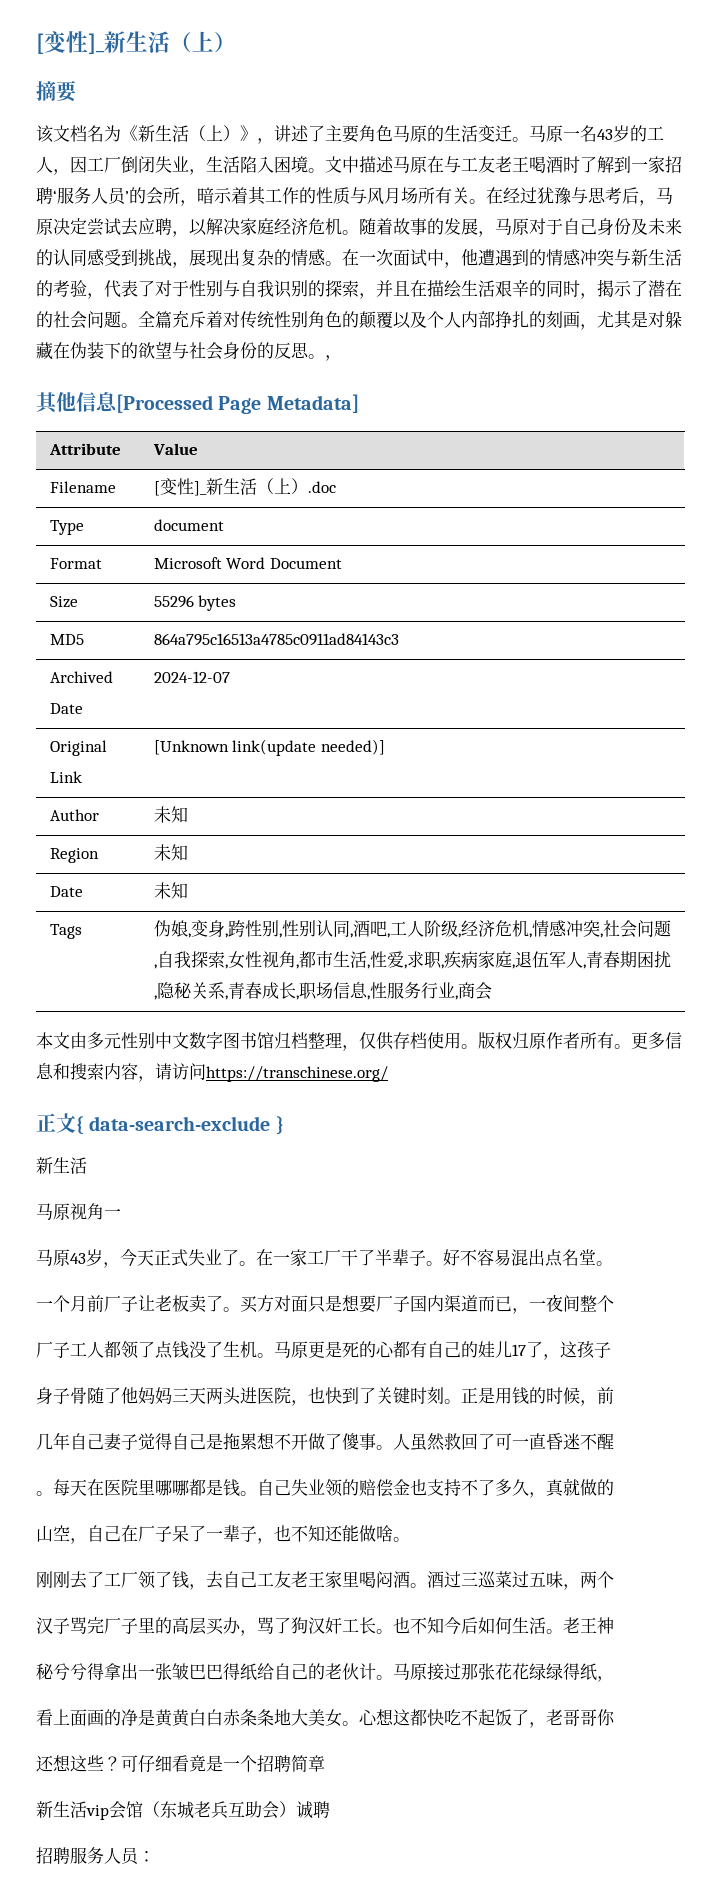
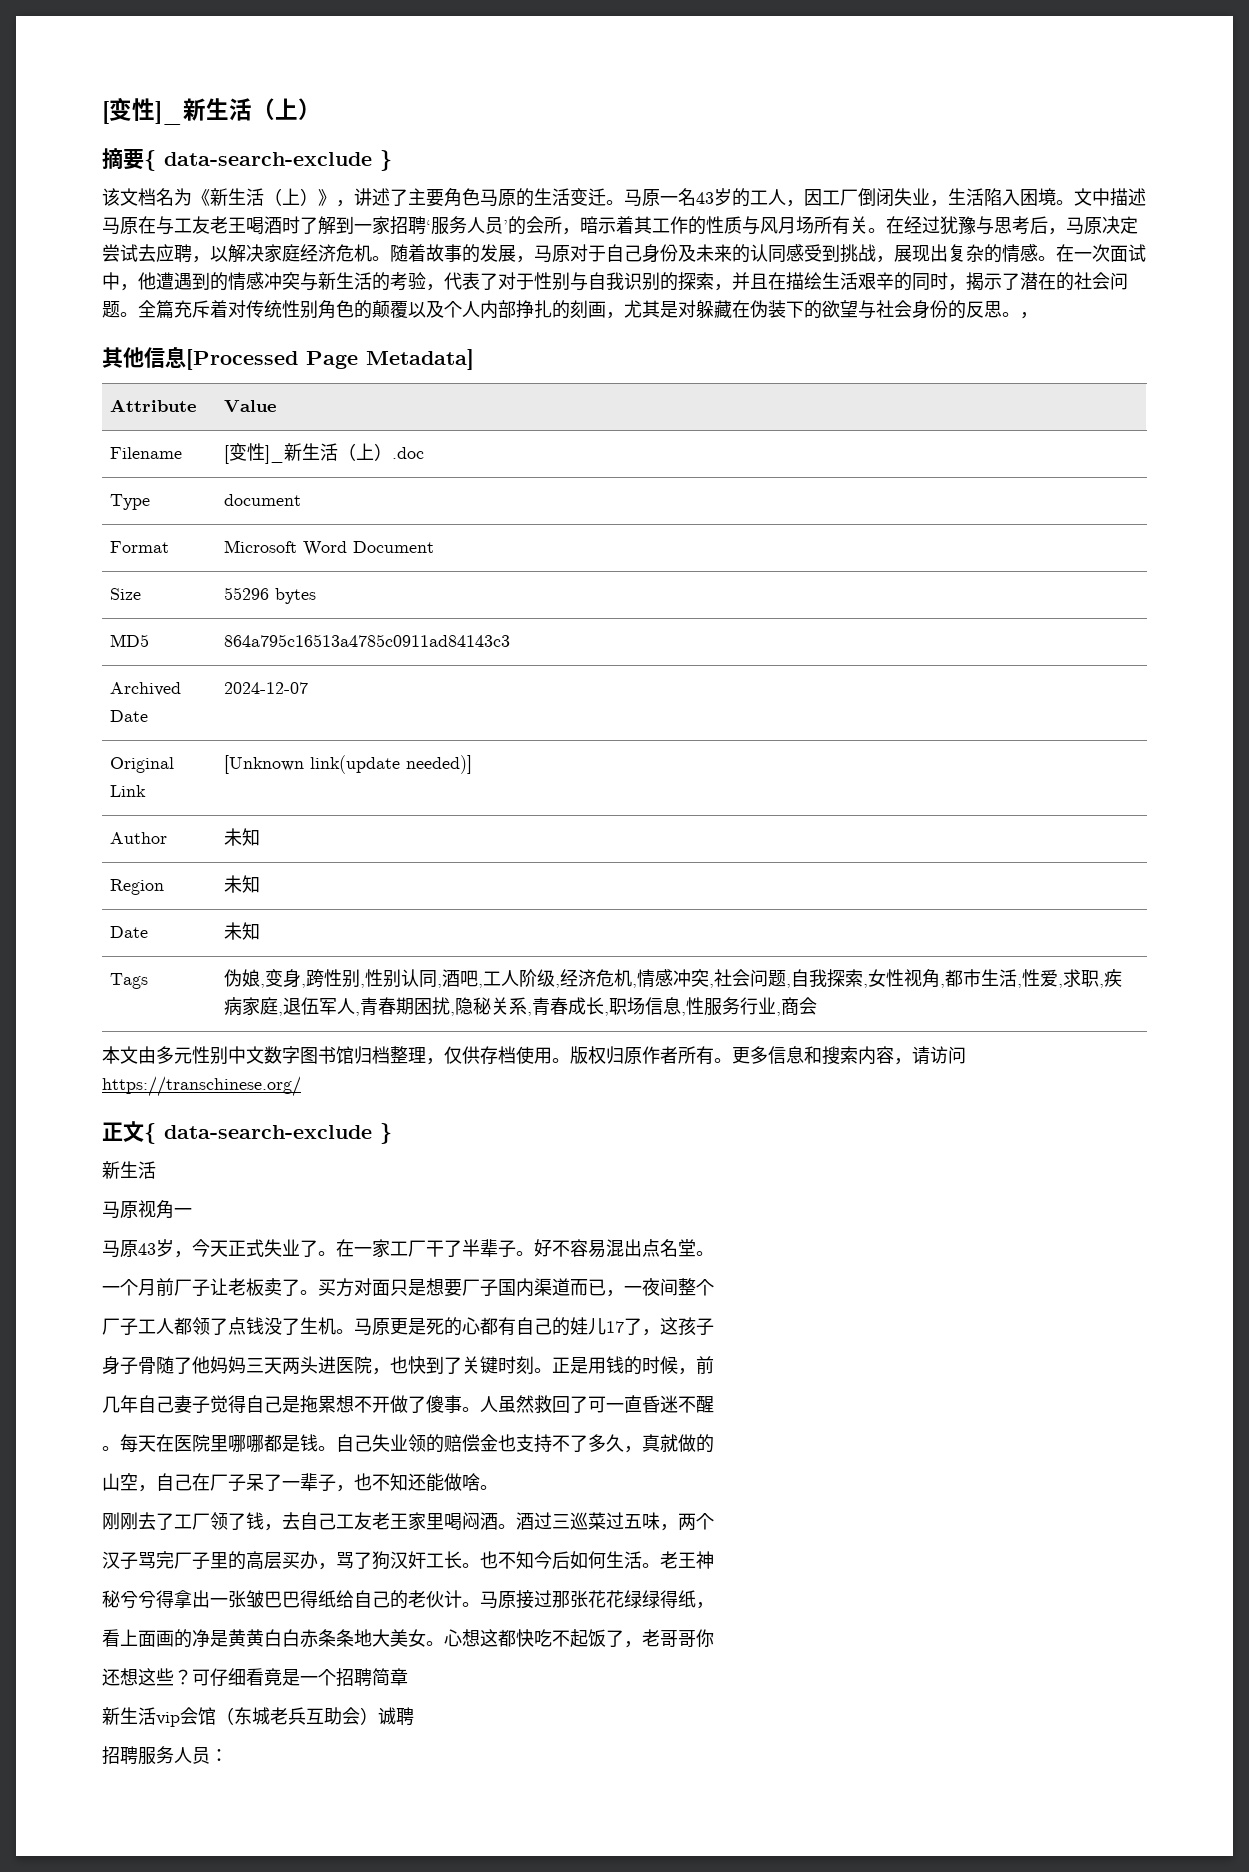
- 摘要
+ 摘要{ data-search-exclude }

